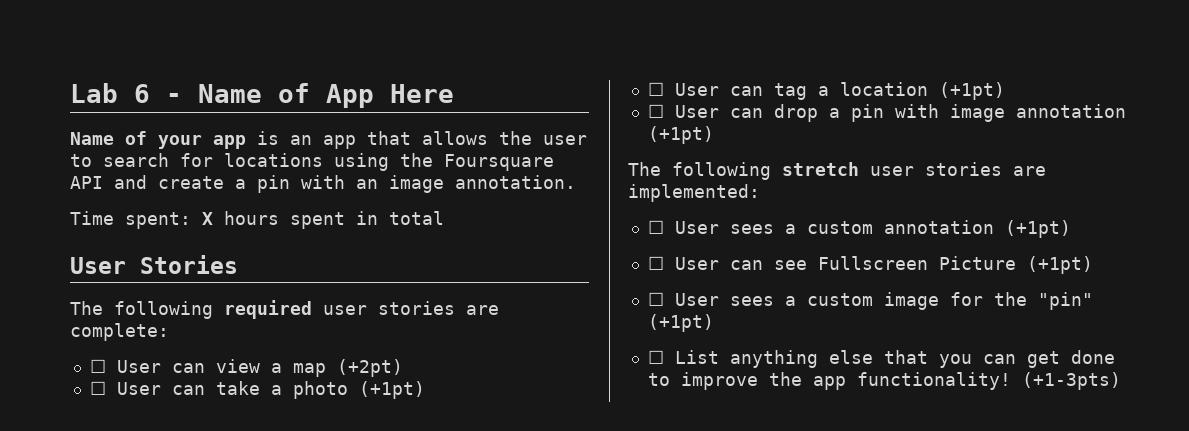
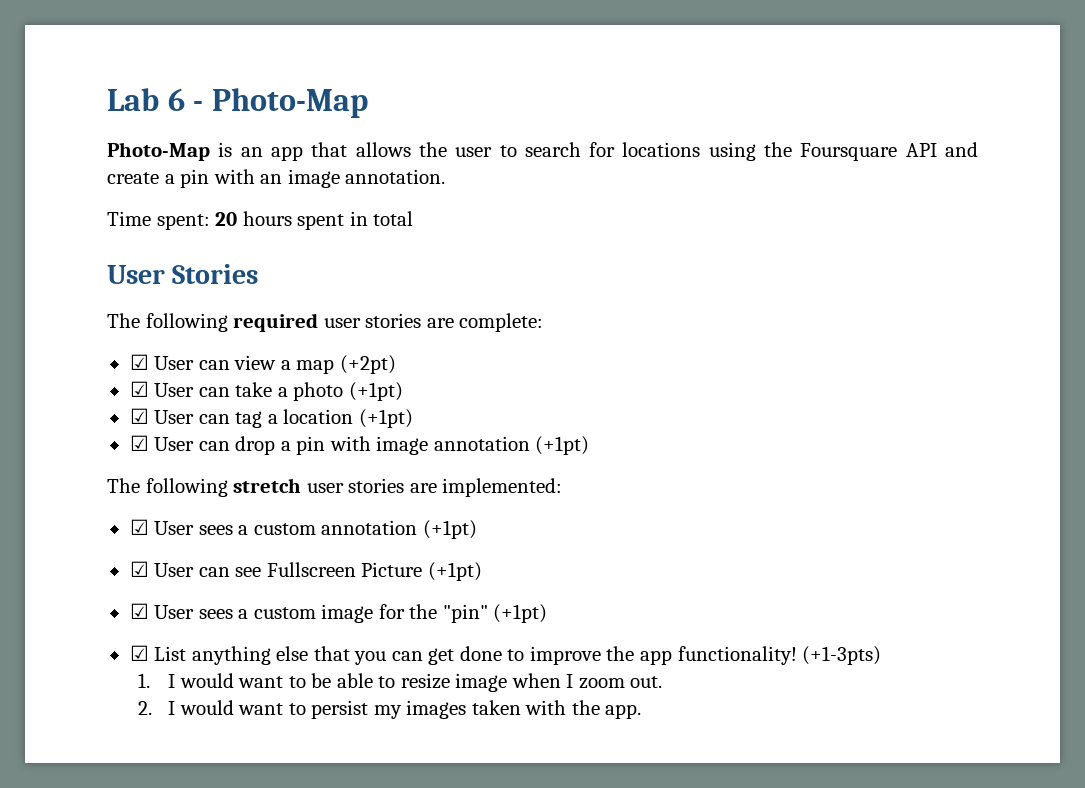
- Lab 6 - Name of App Here
- Name of your app is an app that allows the user to search for locations using the Foursquare API and create a pin with an image annotation.
+ Lab 6 - Photo-Map
+ Photo-Map is an app that allows the user to search for locations using the Foursquare API and create a pin with an image annotation.
- Time spent: X hours spent in total
+ Time spent: 20 hours spent in total
- ☐ User can view a map (+2pt)
+ ☑ User can view a map (+2pt)
- ☐ User can take a photo (+1pt)
+ ☑ User can take a photo (+1pt)
- ☐ User can tag a location (+1pt)
+ ☑ User can tag a location (+1pt)
- ☐ User can drop a pin with image annotation (+1pt)
+ ☑ User can drop a pin with image annotation (+1pt)
- ☐ User sees a custom annotation (+1pt)
+ ☑ User sees a custom annotation (+1pt)
- ☐ User can see Fullscreen Picture (+1pt)
+ ☑ User can see Fullscreen Picture (+1pt)
- ☐ User sees a custom image for the "pin" (+1pt)
+ ☑ User sees a custom image for the "pin" (+1pt)
- ☐ List anything else that you can get done to improve the app functionality!
+ ☑ List anything else that you can get done to improve the app functionality!
+ 1. I would want to be able to resize image when I zoom out.
+ 2. I would want to persist my images taken with the app.

